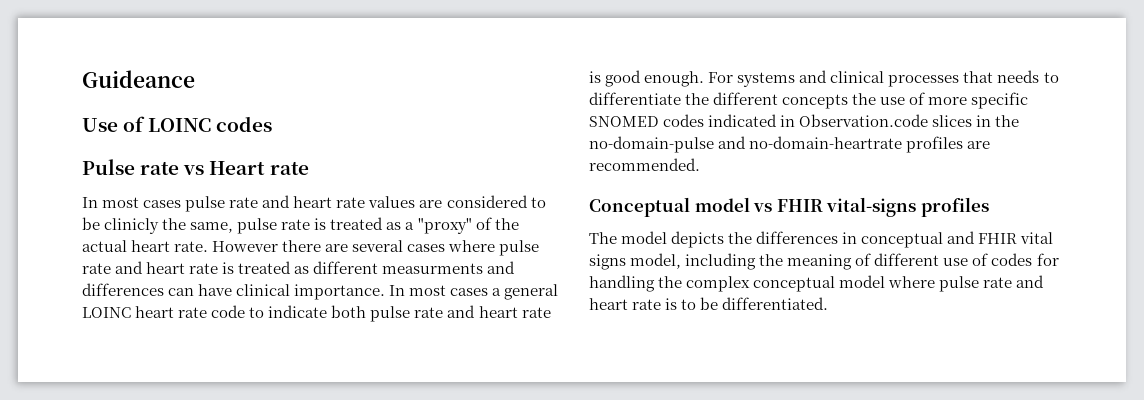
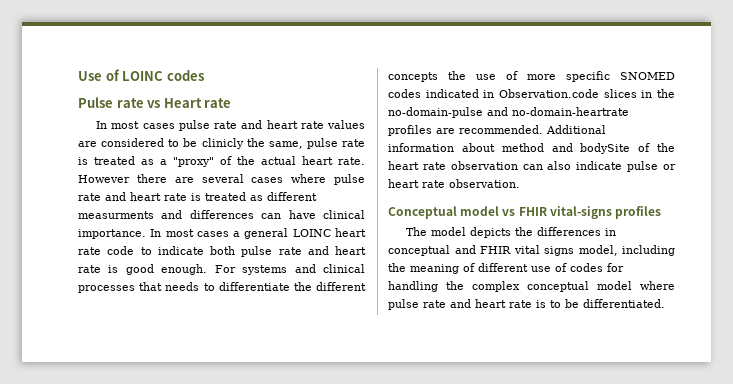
- Guideance
+ Additional information about method and bodySite of the heart rate observation can also indicate pulse or heart rate observation.

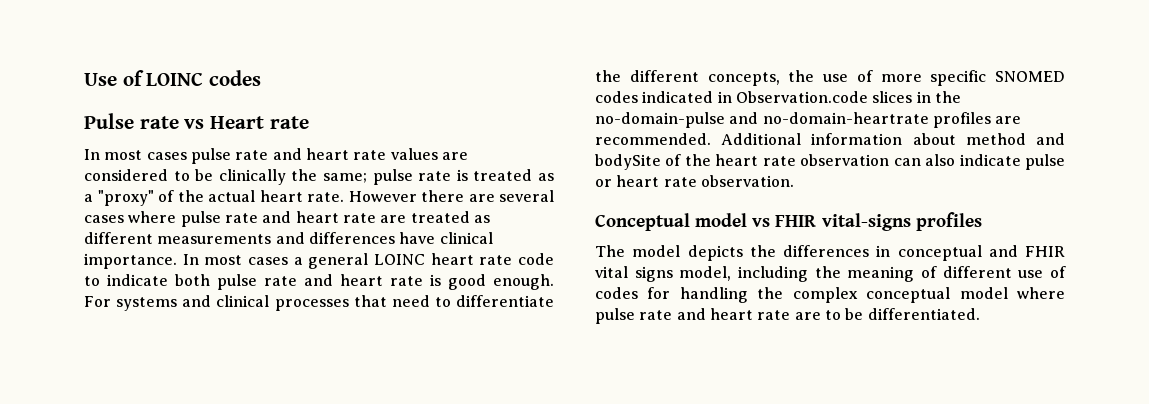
- In most cases pulse rate and heart rate values are considered to be clinicly the same, pulse rate is treated as a "proxy" of the actual heart rate.
+ In most cases pulse rate and heart rate values are considered to be clinically the same; pulse rate is treated as a "proxy" of the actual heart rate.
- However there are several cases where pulse rate and heart rate is treated as different measurments and differences can have clinical importance.
+ However there are several cases where pulse rate and heart rate are treated as different measurements and differences have clinical importance.
- For systems and clinical processes that needs to differentiate the different concepts the use of more specific SNOMED codes indicated in Observation.code slices in the no-domain-pulse and no-domain-heartrate profiles are recommended.
+ For systems and clinical processes that need to differentiate the different concepts, the use of more specific SNOMED codes indicated in Observation.code slices in the no-domain-pulse and no-domain-heartrate profiles are recommended.
- The model depicts the differences in conceptual and FHIR vital signs model, including the meaning of different use of codes for handling the complex conceptual model where pulse rate and heart rate is to be differentiated.
+ The model depicts the differences in conceptual and FHIR vital signs model, including the meaning of different use of codes for handling the complex conceptual model where pulse rate and heart rate are to be differentiated.

